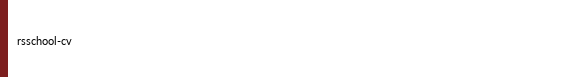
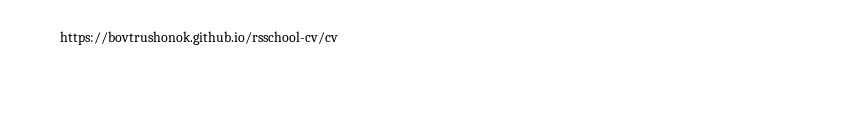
- rsschool-cv
+ https://bovtrushonok.github.io/rsschool-cv/cv

